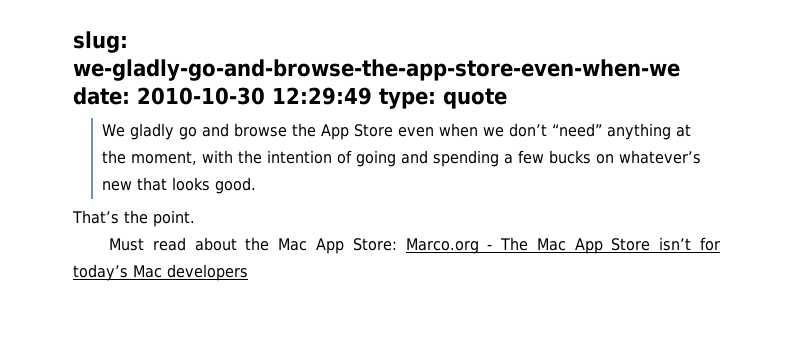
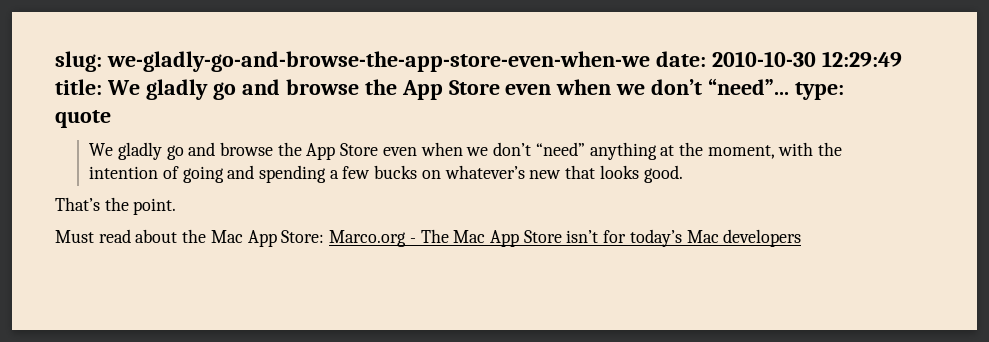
- slug: we-gladly-go-and-browse-the-app-store-even-when-we date: 2010-10-30 12:29:49 type: quote
+ slug: we-gladly-go-and-browse-the-app-store-even-when-we date: 2010-10-30 12:29:49 title: We gladly go and browse the App Store even when we don’t “need”... type: quote

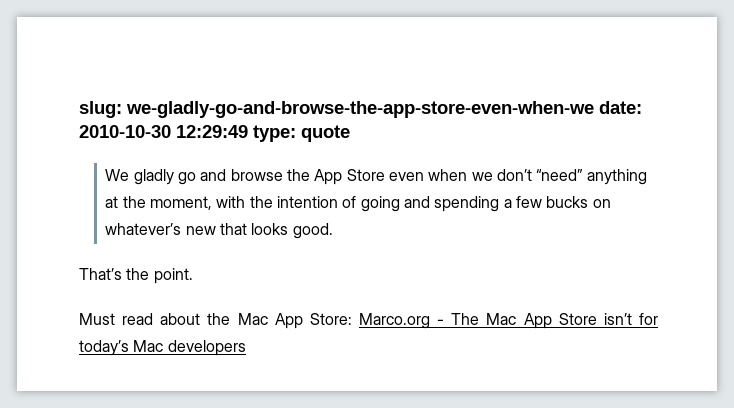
- slug: we-gladly-go-and-browse-the-app-store-even-when-we date: 2010-10-30 12:29:49 title: We gladly go and browse the App Store even when we don’t “need”... type: quote
+ slug: we-gladly-go-and-browse-the-app-store-even-when-we date: 2010-10-30 12:29:49 type: quote

